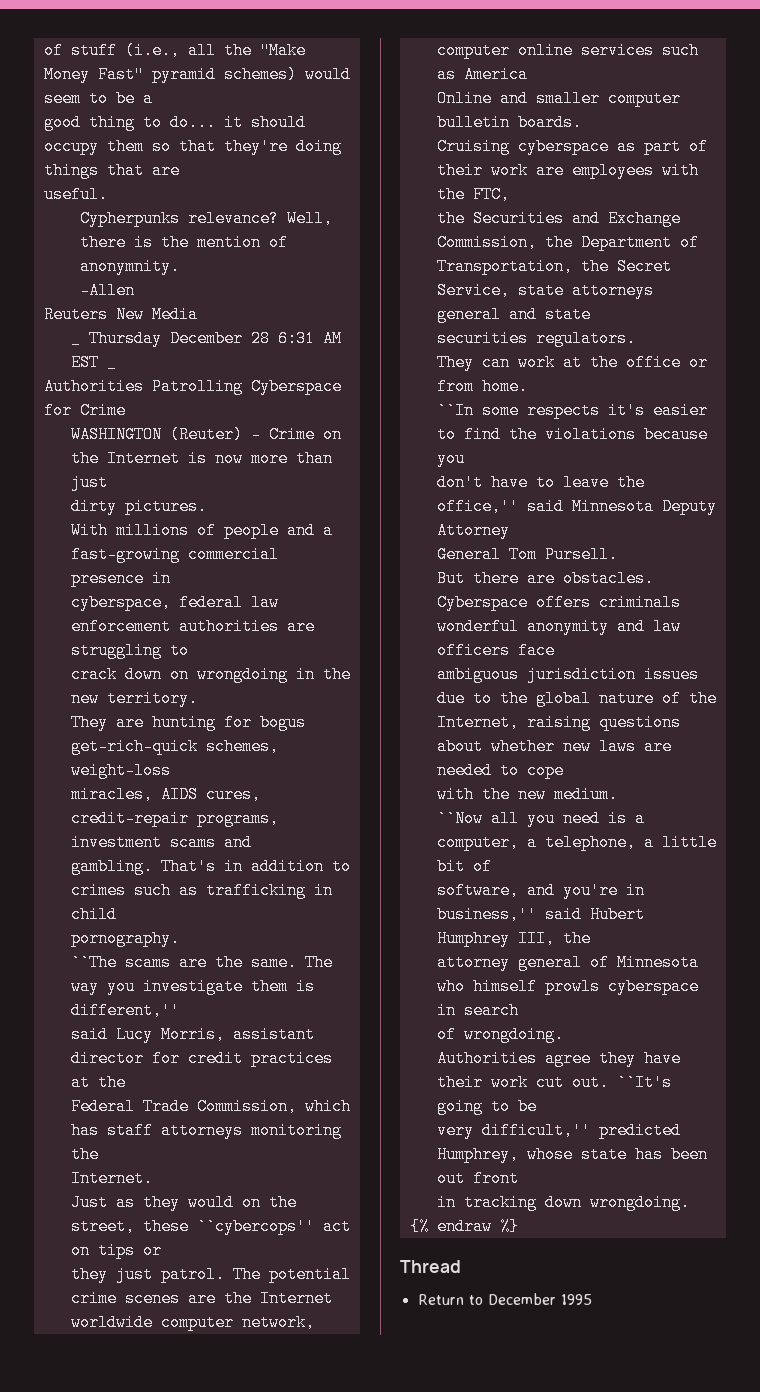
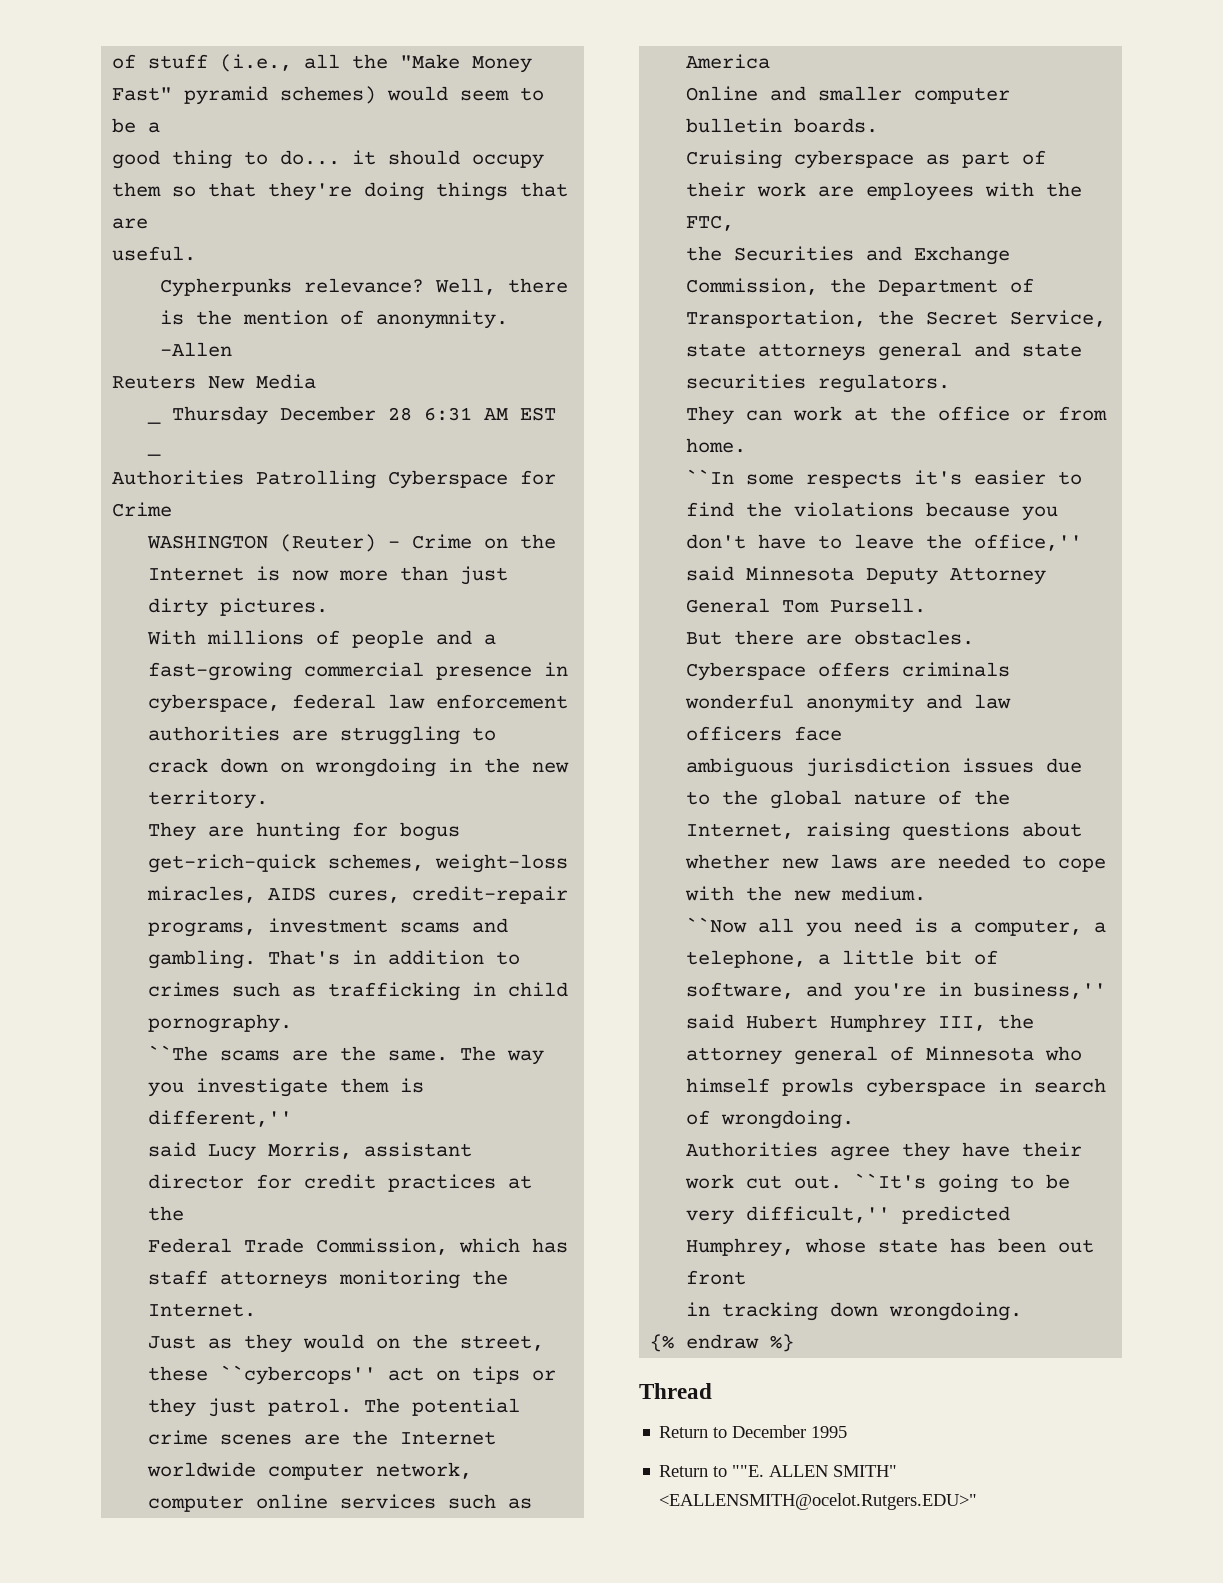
+ Return to ""E. ALLEN SMITH" <EALLENSMITH@ocelot.Rutgers.EDU>"

